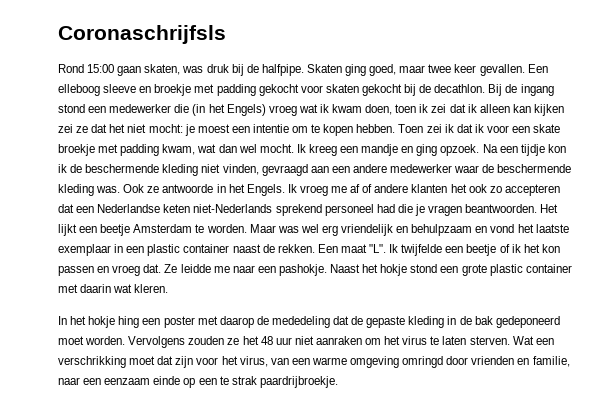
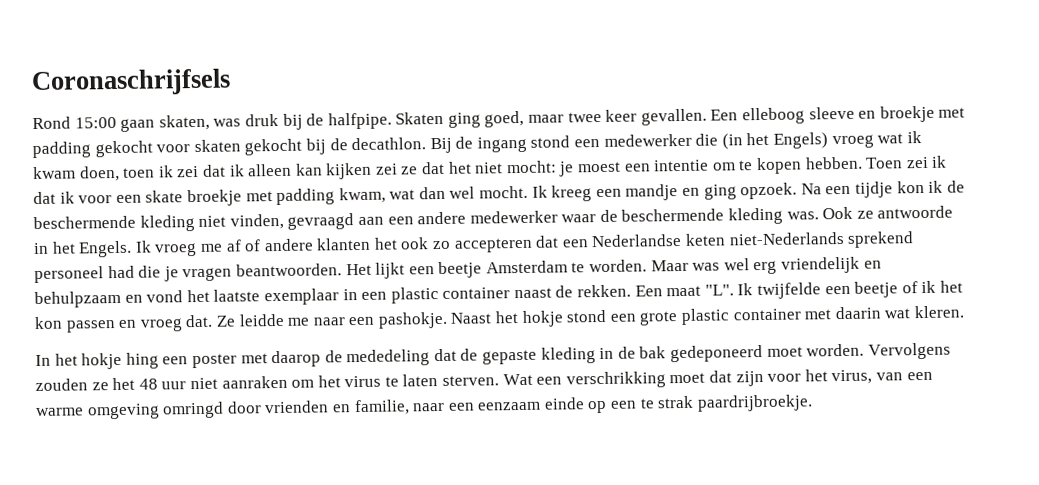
- Coronaschrijfsls
+ Coronaschrijfsels

